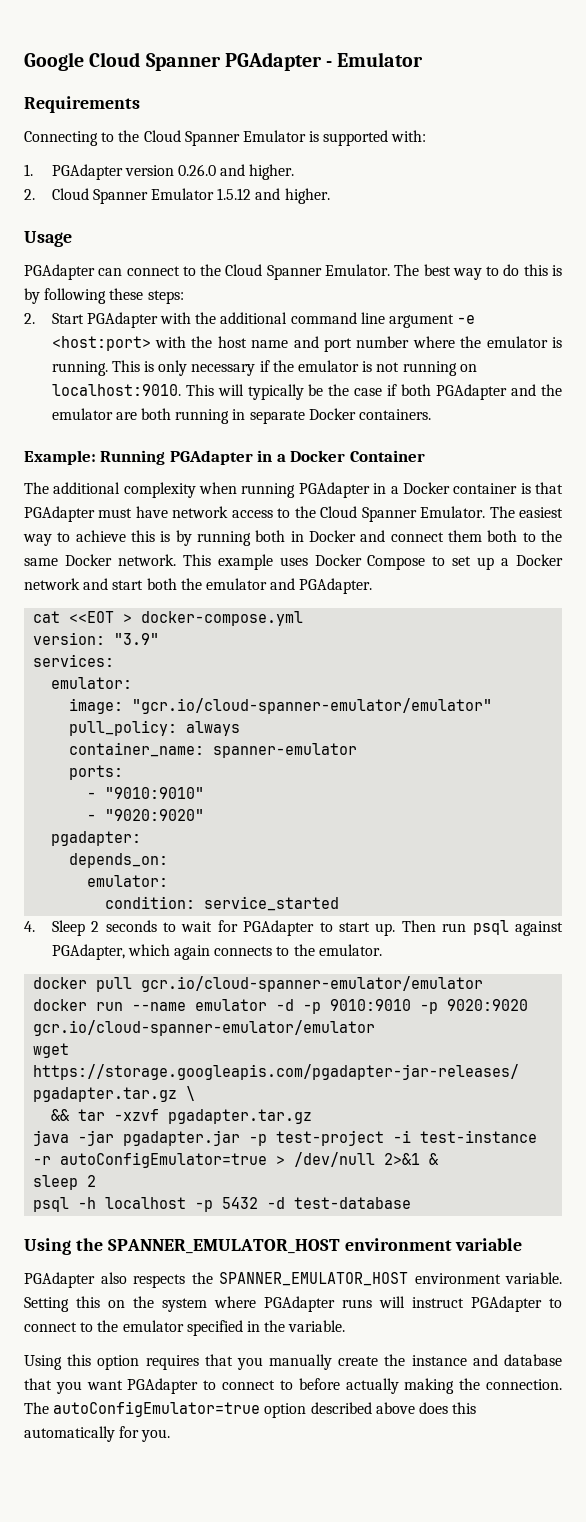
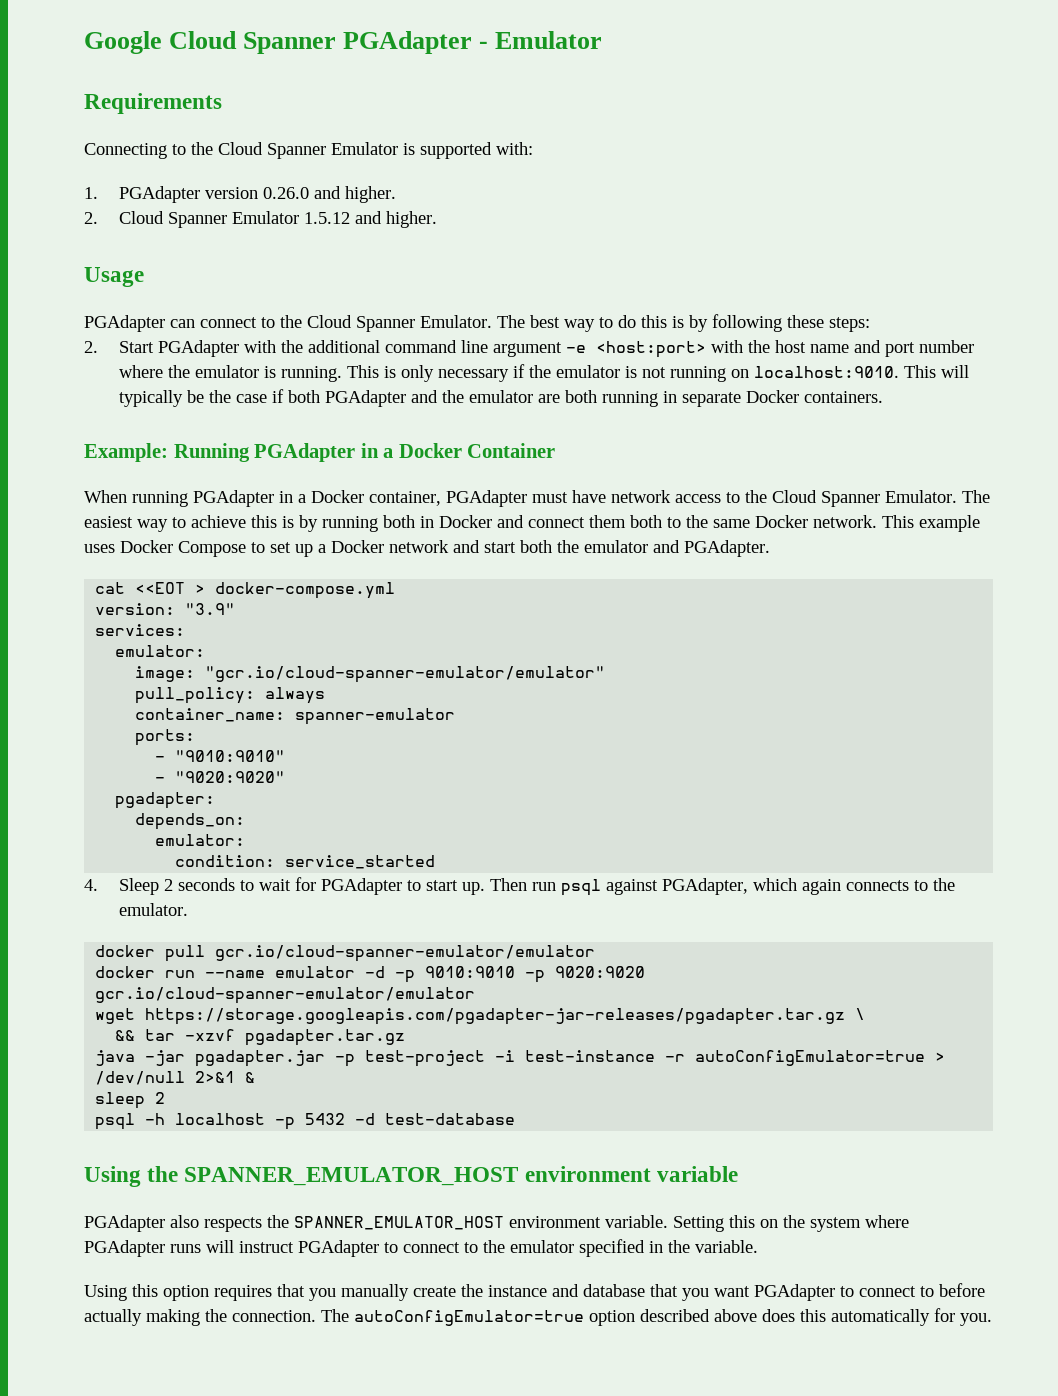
- The additional complexity when running PGAdapter in a Docker container is that PGAdapter must have network access to the Cloud Spanner Emulator.
+ When running PGAdapter in a Docker container, PGAdapter must have network access to the Cloud Spanner Emulator.

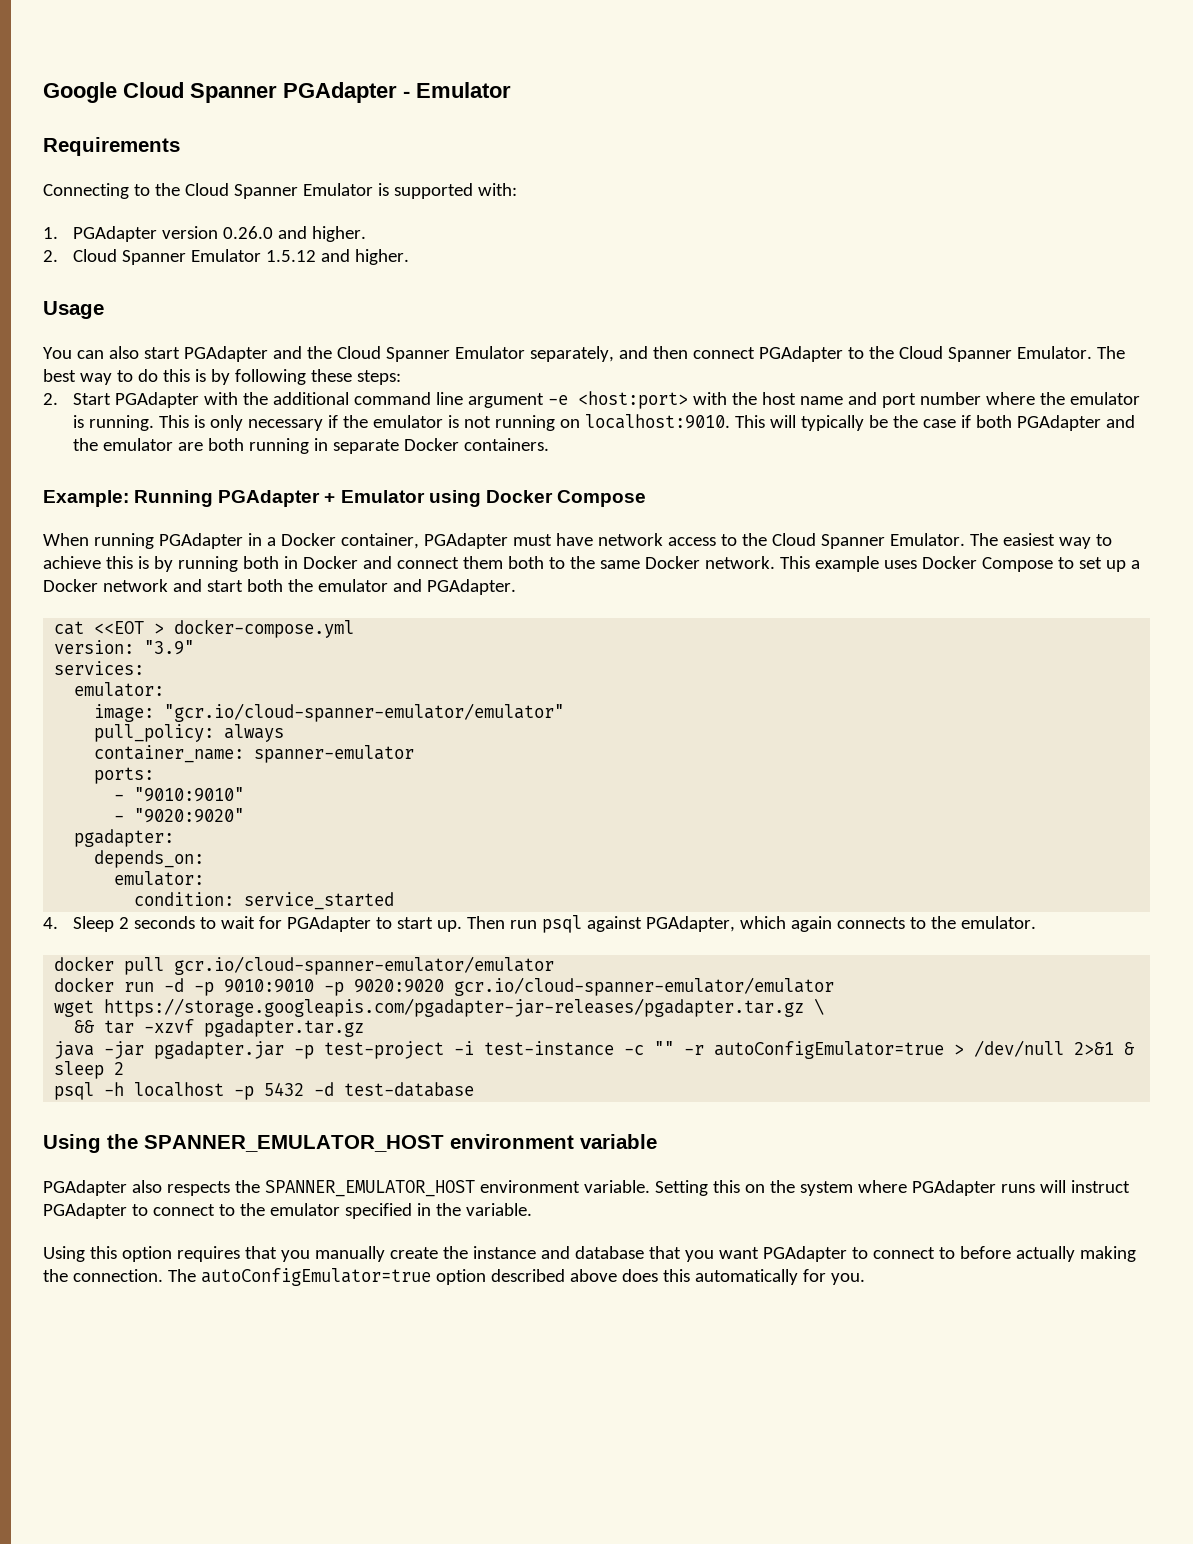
- PGAdapter can connect to the Cloud Spanner Emulator.
+ You can also start PGAdapter and the Cloud Spanner Emulator separately, and then connect PGAdapter to the Cloud Spanner Emulator.
- Example: Running PGAdapter in a Docker Container
+ Example: Running PGAdapter + Emulator using Docker Compose
- docker run --name emulator -d -p 9010:9010 -p 9020:9020 gcr.io/cloud-spanner-emulator/emulator
+ docker run -d -p 9010:9010 -p 9020:9020 gcr.io/cloud-spanner-emulator/emulator
- java -jar pgadapter.jar -p test-project -i test-instance -r autoConfigEmulator=true > /dev/null 2>&1 &
+ java -jar pgadapter.jar -p test-project -i test-instance -c "" -r autoConfigEmulator=true > /dev/null 2>&1 &

